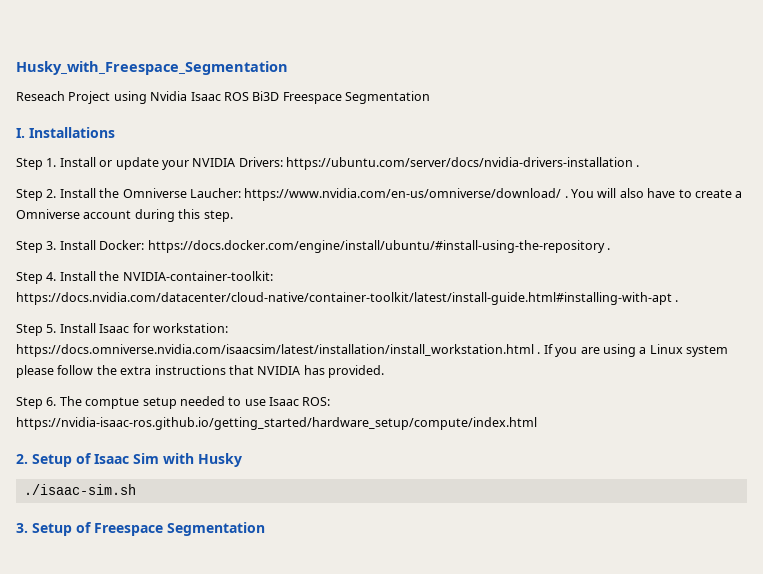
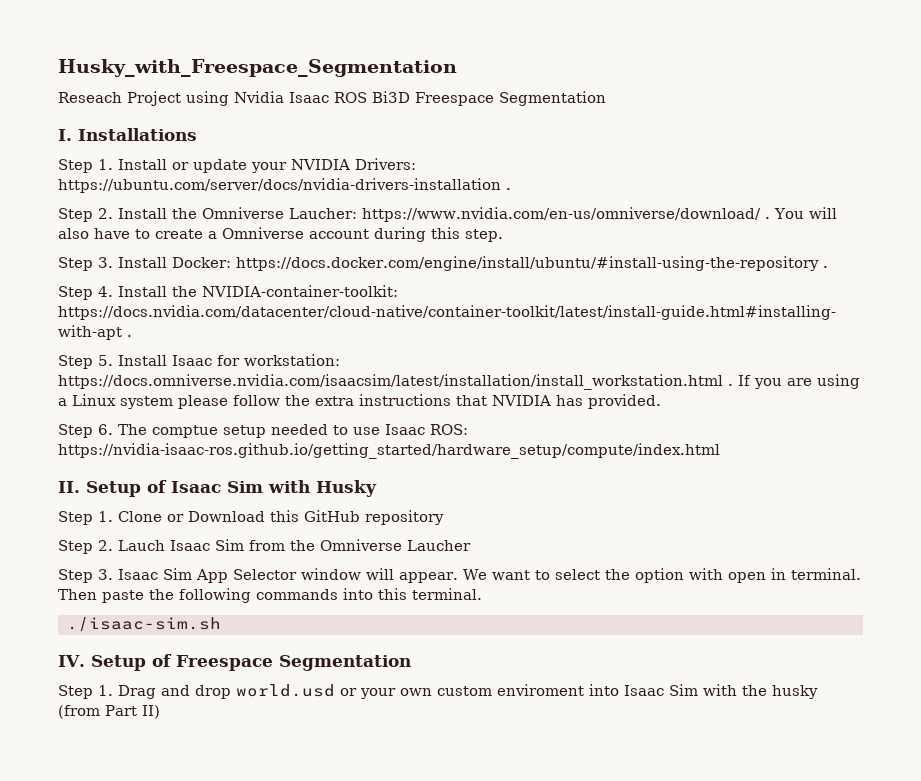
- 2. Setup of Isaac Sim with Husky
+ II. Setup of Isaac Sim with Husky
+ Step 1. Clone or Download this GitHub repository
+ Step 2. Lauch Isaac Sim from the Omniverse Laucher
+ Step 3. Isaac Sim App Selector window will appear. We want to select the option with open in terminal. Then paste the following commands into this terminal.
- 3. Setup of Freespace Segmentation
+ IV. Setup of Freespace Segmentation
+ Step 1. Drag and drop world.usd or your own custom enviroment into Isaac Sim with the husky (from Part II)

